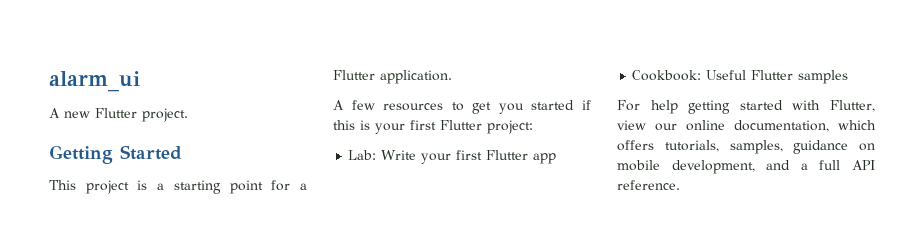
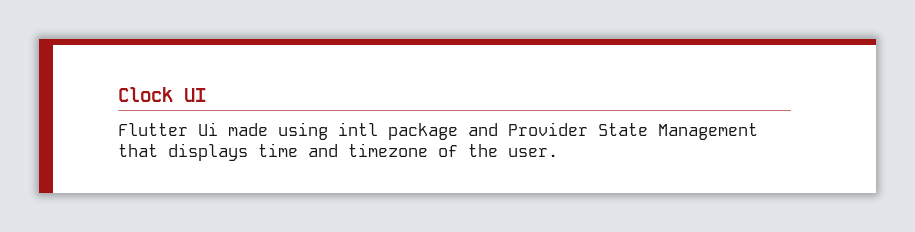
- alarm_ui
- A new Flutter project.
- Getting Started
- This project is a starting point for a Flutter application.
- A few resources to get you started if this is your first Flutter project:
- Lab: Write your first Flutter app
- Cookbook: Useful Flutter samples
- For help getting started with Flutter, view our online documentation, which offers tutorials, samples, guidance on mobile development, and a full API reference.
+ Clock UI
+ Flutter Ui made using intl package and Provider State Management that displays time and timezone of the user.

